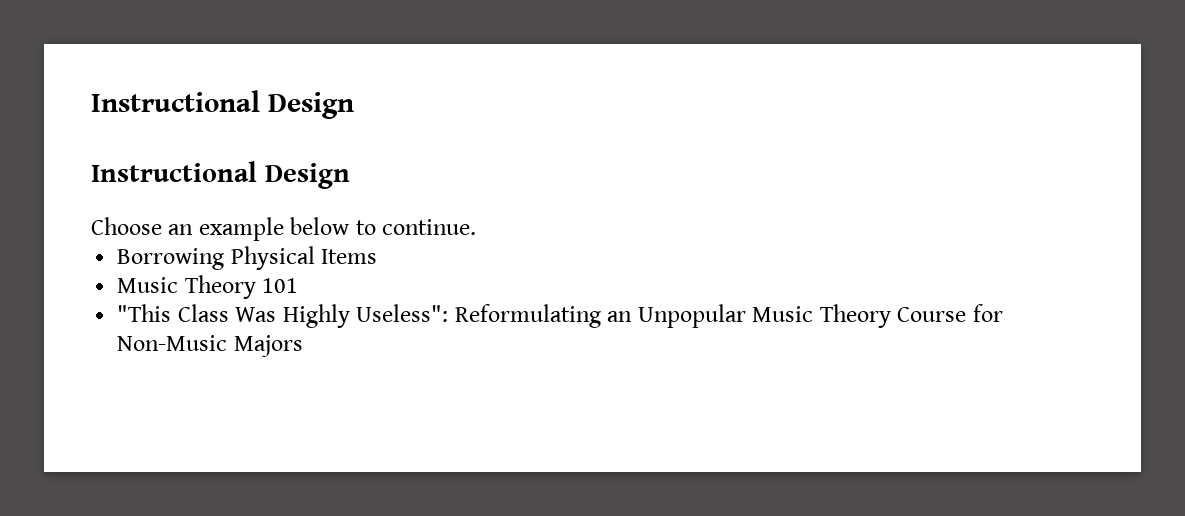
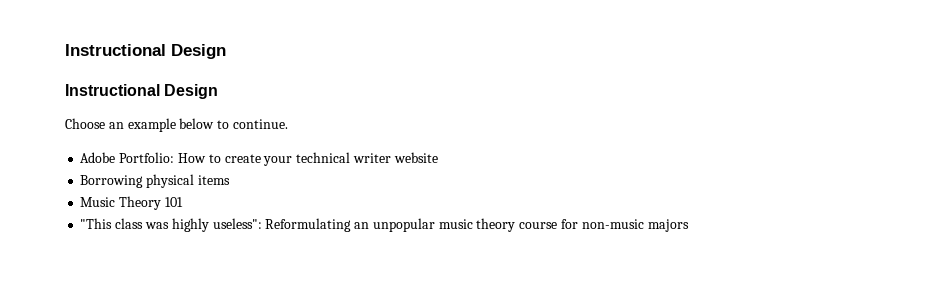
+ Adobe Portfolio: How to create your technical writer website
- Borrowing Physical Items
+ Borrowing physical items
- "This Class Was Highly Useless": Reformulating an Unpopular Music Theory Course for Non-Music Majors
+ "This class was highly useless": Reformulating an unpopular music theory course for non-music majors

